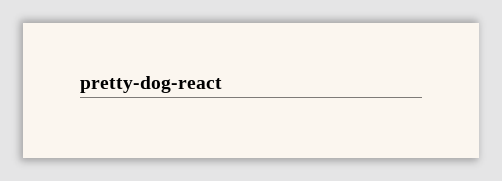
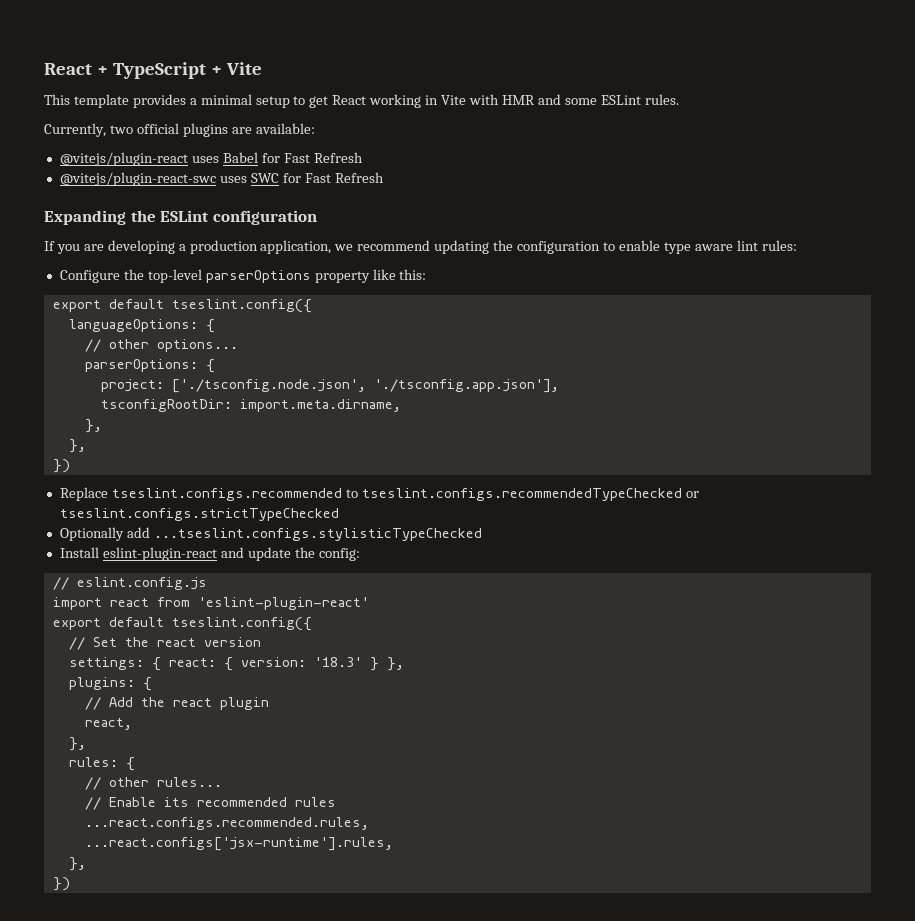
- pretty-dog-react
+ React + TypeScript + Vite
+ This template provides a minimal setup to get React working in Vite with HMR and some ESLint rules.
+ Currently, two official plugins are available:
+ @vitejs/plugin-react uses Babel for Fast Refresh
+ @vitejs/plugin-react-swc uses SWC for Fast Refresh
+ Expanding the ESLint configuration
+ If you are developing a production application, we recommend updating the configuration to enable type aware lint rules:
+ Configure the top-level parserOptions property like this:
+ export default tseslint.config({
+ languageOptions: {
+ // other options...
+ parserOptions: {
+ project: ['./tsconfig.node.json', './tsconfig.app.json'],
+ tsconfigRootDir: import.meta.dirname,
+ },
+ },
+ })
+ Replace tseslint.configs.recommended to tseslint.configs.recommendedTypeChecked or tseslint.configs.strictTypeChecked
+ Optionally add ...tseslint.configs.stylisticTypeChecked
+ Install eslint-plugin-react and update the config:
+ // eslint.config.js
+ import react from 'eslint-plugin-react'
+ export default tseslint.config({
+ // Set the react version
+ settings: { react: { version: '18.3' } },
+ plugins: {
+ // Add the react plugin
+ react,
+ },
+ rules: {
+ // other rules...
+ // Enable its recommended rules
+ ...react.configs.recommended.rules,
+ ...react.configs['jsx-runtime'].rules,
+ },
+ })

